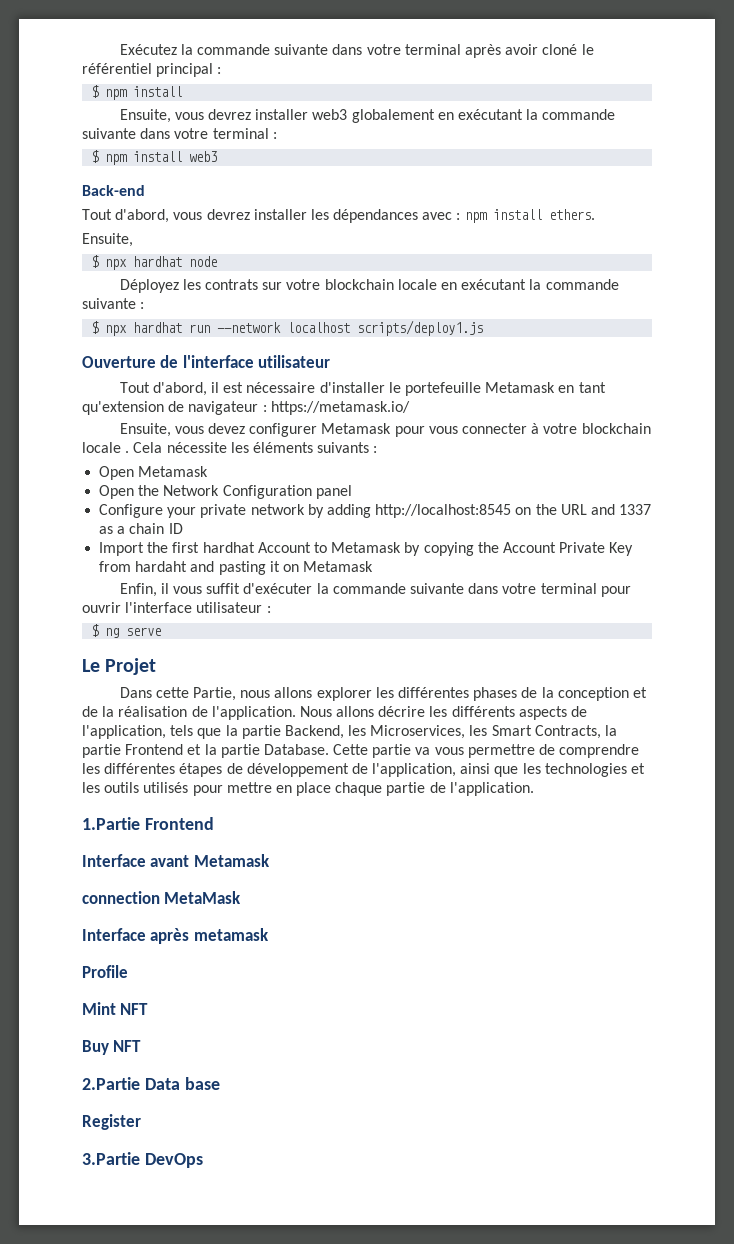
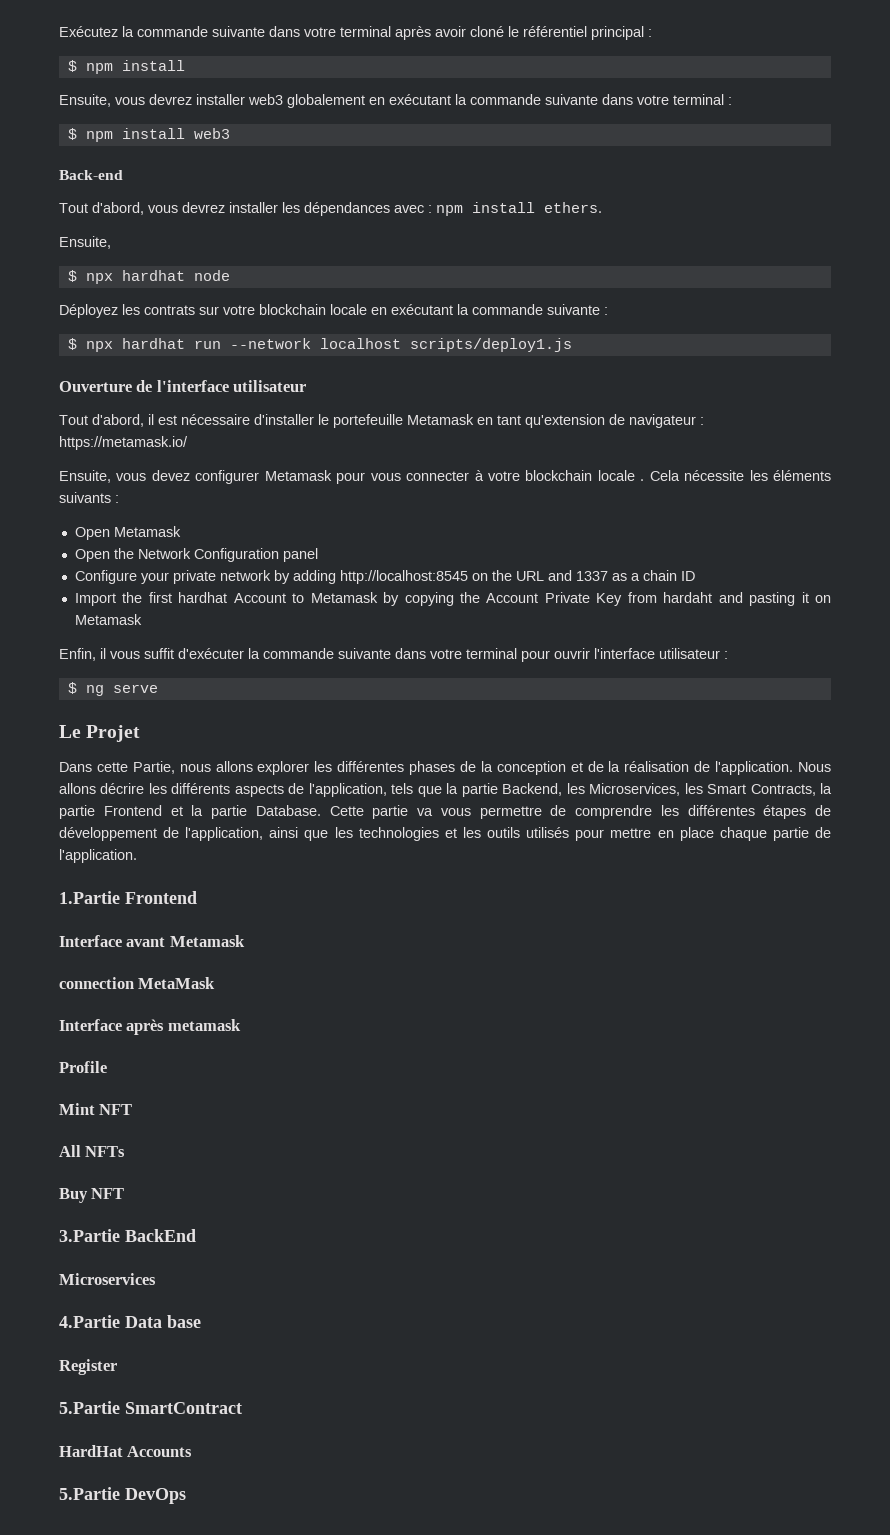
+ All NFTs
- 2.Partie Data base
+ 3.Partie BackEnd
+ Microservices
+ 4.Partie Data base
- 3.Partie DevOps
+ 5.Partie SmartContract
+ HardHat Accounts
+ 5.Partie DevOps

